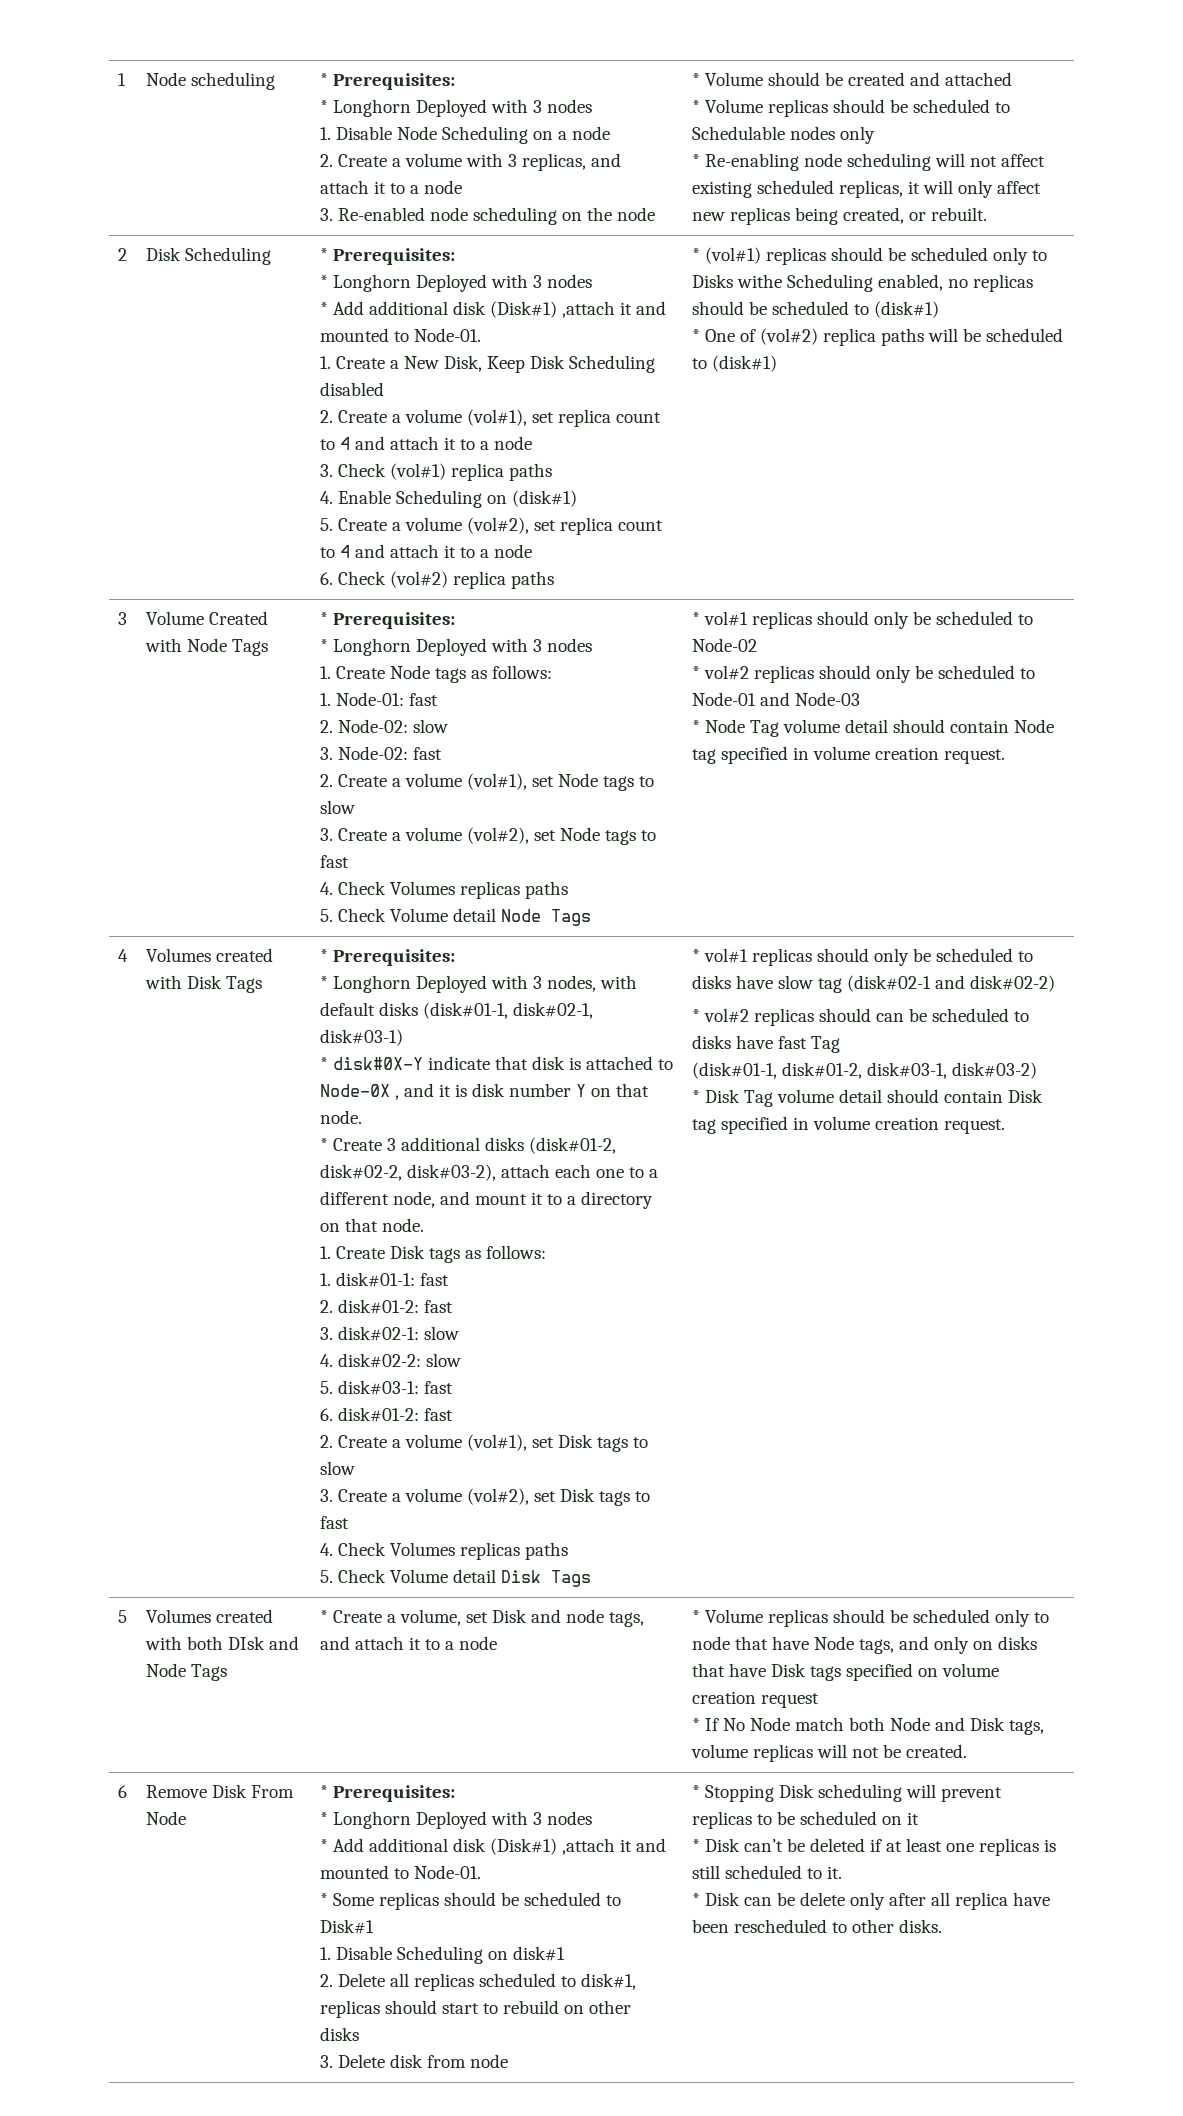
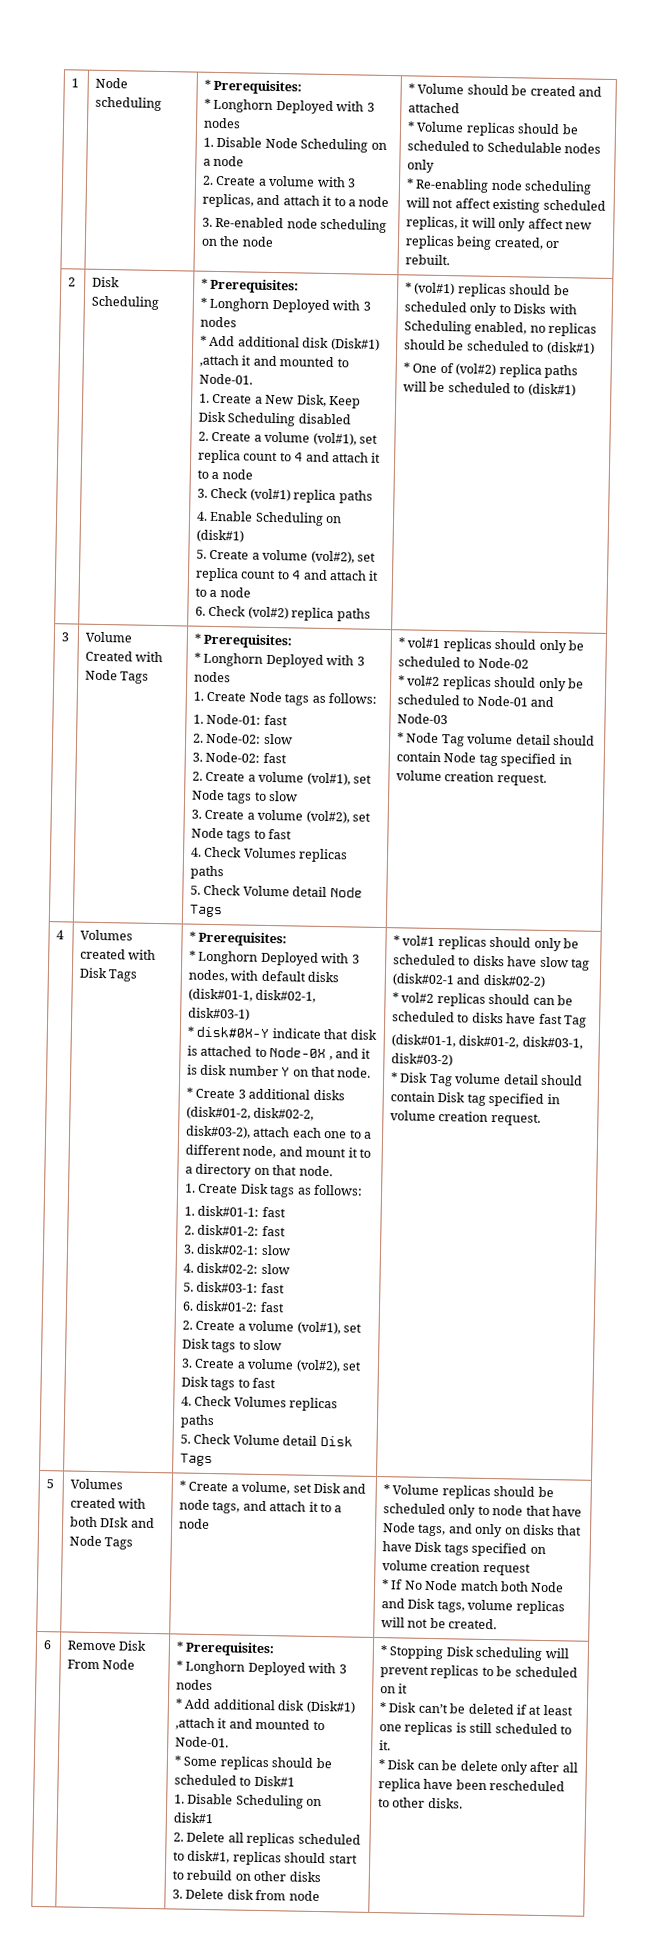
- * (vol#1) replicas should be scheduled only to Disks withe Scheduling enabled, no replicas should be scheduled to (disk#1)
+ * (vol#1) replicas should be scheduled only to Disks with Scheduling enabled, no replicas should be scheduled to (disk#1)

